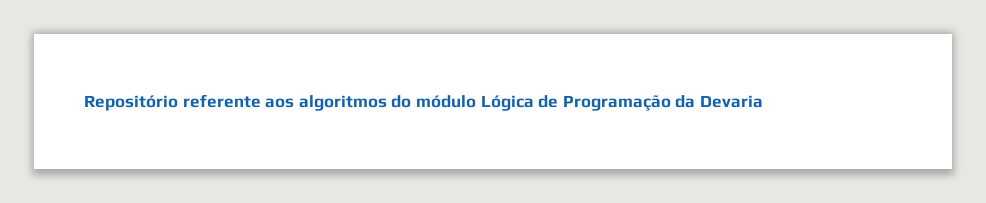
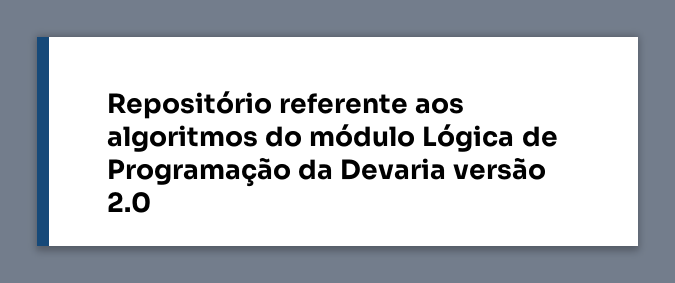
- Repositório referente aos algoritmos do módulo Lógica de Programação da Devaria
+ Repositório referente aos algoritmos do módulo Lógica de Programação da Devaria versão 2.0

